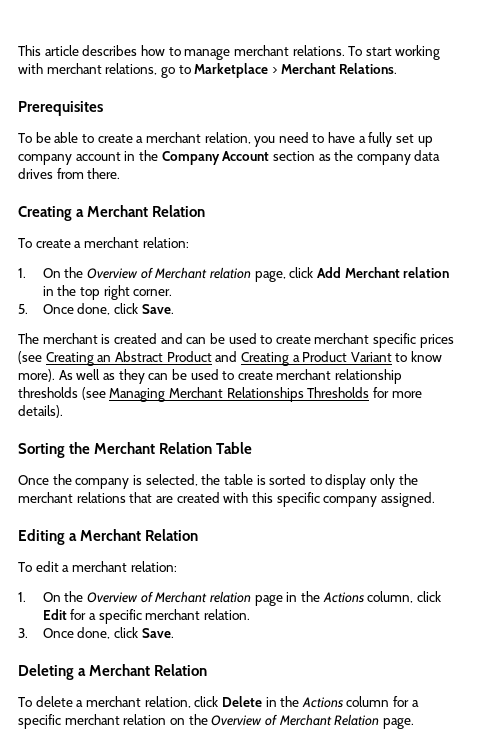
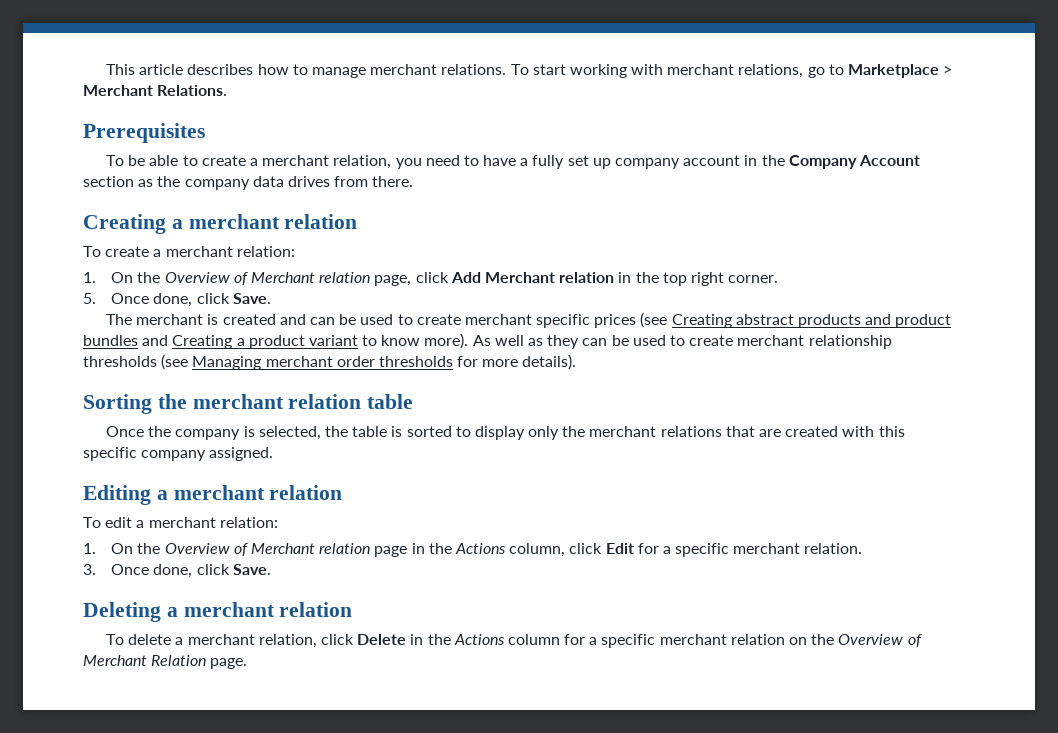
- Creating a Merchant Relation
+ Creating a merchant relation
- The merchant is created and can be used to create merchant specific prices (see Creating an Abstract Product and Creating a Product Variant to know more).
+ The merchant is created and can be used to create merchant specific prices (see Creating abstract products and product bundles and Creating a product variant to know more).
- As well as they can be used to create merchant relationship thresholds (see Managing Merchant Relationships Thresholds for more details).
+ As well as they can be used to create merchant relationship thresholds (see Managing merchant order thresholds for more details).
- Sorting the Merchant Relation Table
+ Sorting the merchant relation table
- Editing a Merchant Relation
+ Editing a merchant relation
- Deleting a Merchant Relation
+ Deleting a merchant relation

